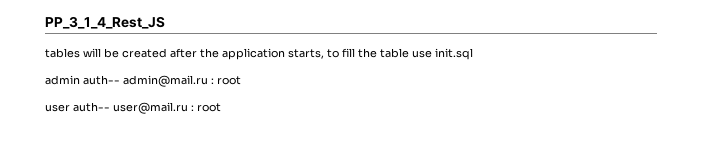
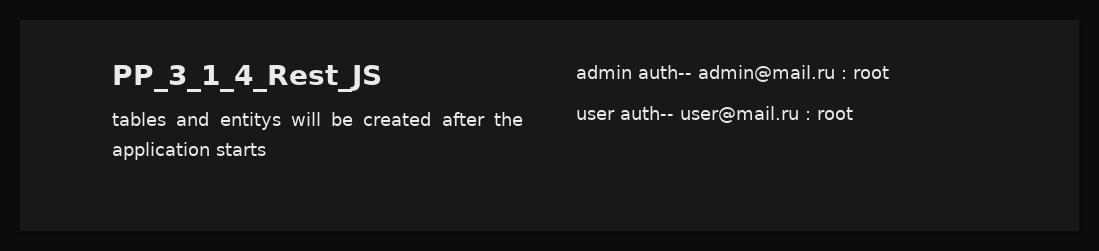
- tables will be created after the application starts, to fill the table use init.sql
+ tables and entitys will be created after the application starts

